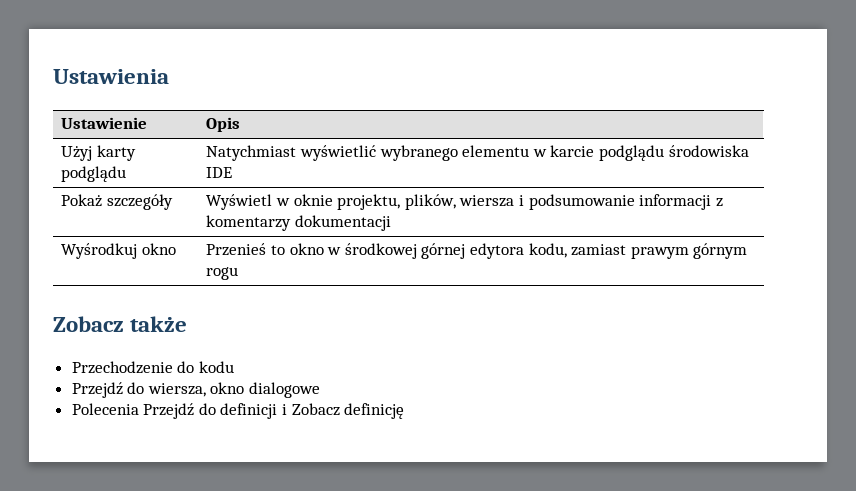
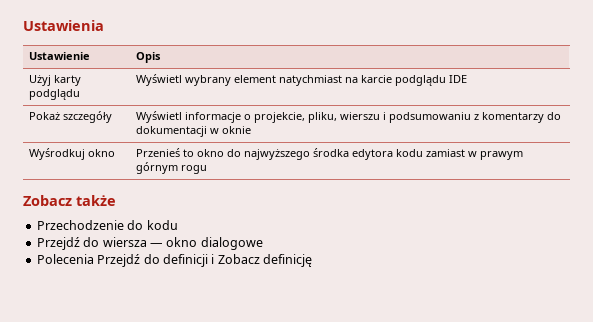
- Użyj karty podglądu | Natychmiast wyświetlić wybranego elementu w karcie podglądu środowiska IDE
+ Użyj karty podglądu | Wyświetl wybrany element natychmiast na karcie podglądu IDE
- Pokaż szczegóły | Wyświetl w oknie projektu, plików, wiersza i podsumowanie informacji z komentarzy dokumentacji
+ Pokaż szczegóły | Wyświetl informacje o projekcie, pliku, wierszu i podsumowaniu z komentarzy do dokumentacji w oknie
- Wyśrodkuj okno | Przenieś to okno w środkowej górnej edytora kodu, zamiast prawym górnym rogu
+ Wyśrodkuj okno | Przenieś to okno do najwyższego środka edytora kodu zamiast w prawym górnym rogu
- Przejdź do wiersza, okno dialogowe
+ Przejdź do wiersza — okno dialogowe

